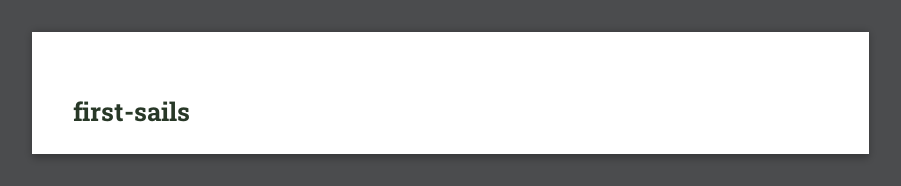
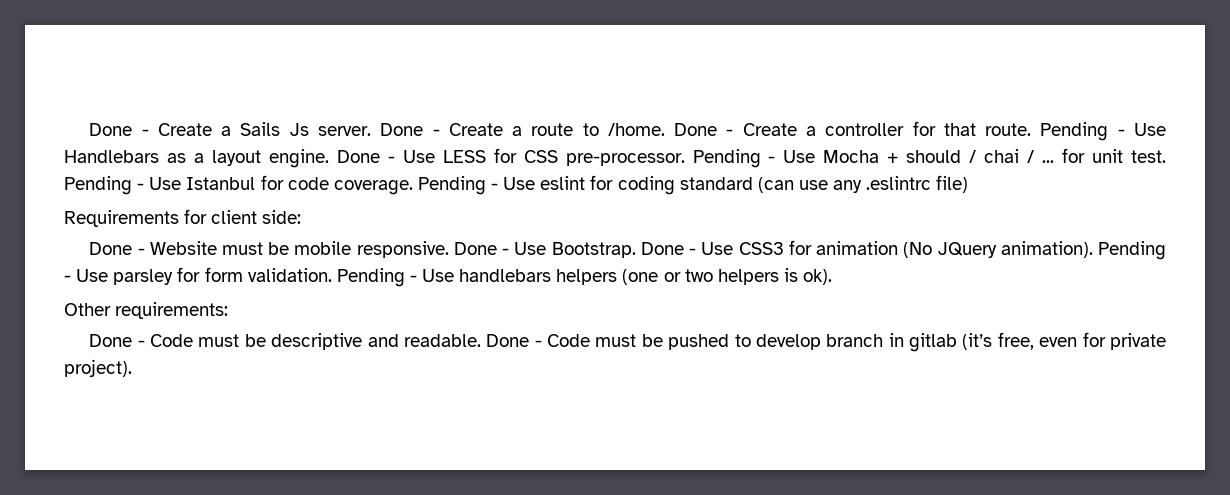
- first-sails
+ Done - Create a Sails Js server. Done - Create a route to /home. Done - Create a controller for that route. Pending - Use Handlebars as a layout engine. Done - Use LESS for CSS pre-processor. Pending - Use Mocha + should / chai / ... for unit test. Pending - Use Istanbul for code coverage. Pending - Use eslint for coding standard (can use any .eslintrc file)
+ Requirements for client side:
+ Done - Website must be mobile responsive. Done - Use Bootstrap. Done - Use CSS3 for animation (No JQuery animation). Pending - Use parsley for form validation. Pending - Use handlebars helpers (one or two helpers is ok).
+ Other requirements:
+ Done - Code must be descriptive and readable. Done - Code must be pushed to develop branch in gitlab (it’s free, even for private project).

